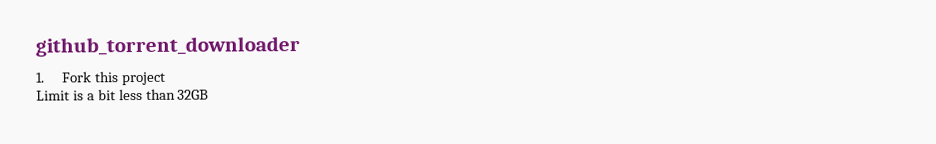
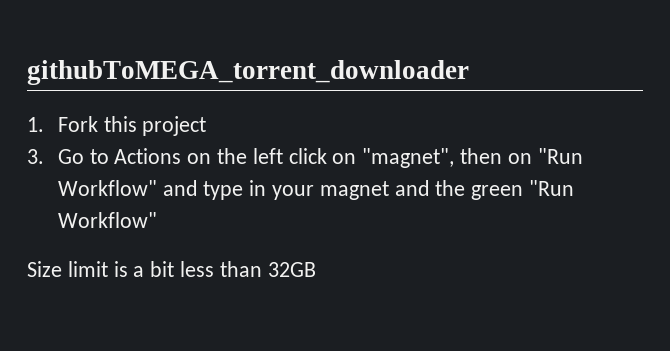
- github_torrent_downloader
+ githubToMEGA_torrent_downloader
- Limit is a bit less than 32GB
+ 3. Go to Actions on the left click on "magnet", then on "Run Workflow" and type in your magnet and the green "Run Workflow"
+ Size limit is a bit less than 32GB

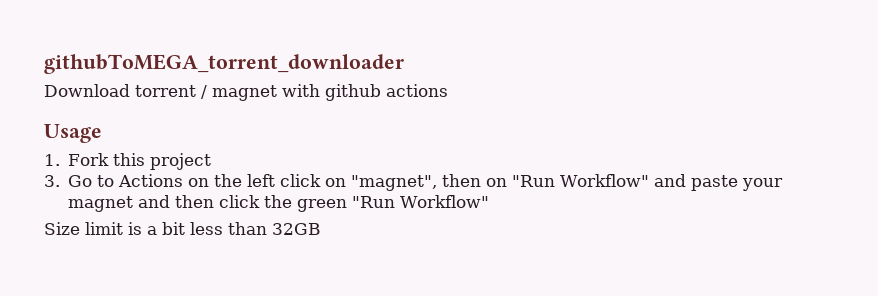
+ Download torrent / magnet with github actions
+ Usage
- 3. Go to Actions on the left click on "magnet", then on "Run Workflow" and type in your magnet and the green "Run Workflow"
+ 3. Go to Actions on the left click on "magnet", then on "Run Workflow" and paste your magnet and then click the green "Run Workflow"

